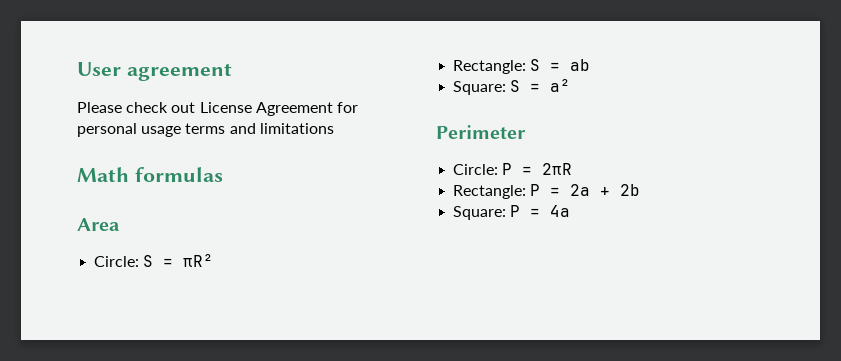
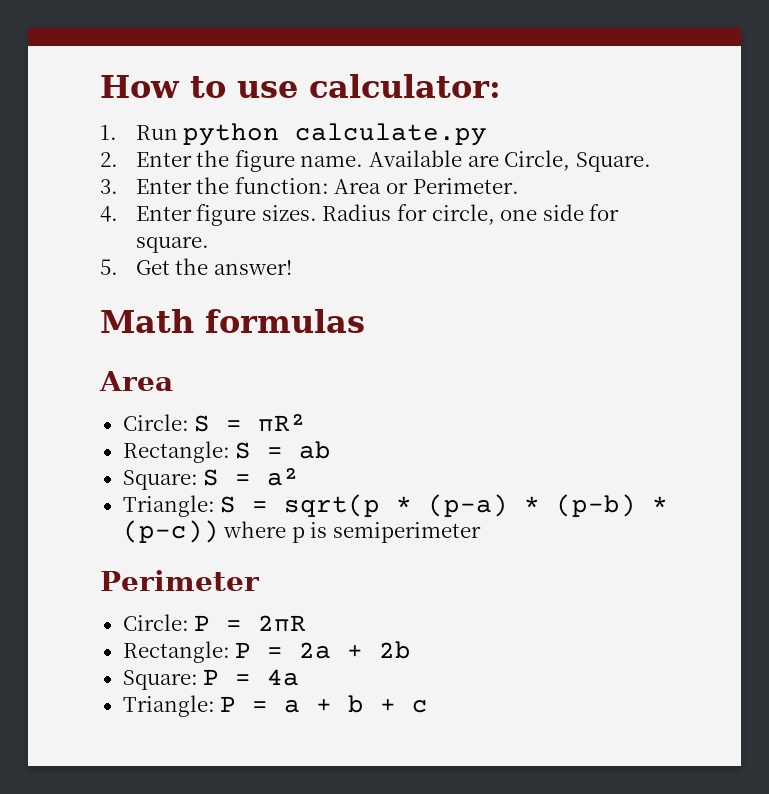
- User agreement
- Please check out License Agreement for personal usage terms and limitations
+ How to use calculator:
+ 1. Run python calculate.py
+ 2. Enter the figure name. Available are Circle, Square.
+ 3. Enter the function: Area or Perimeter.
+ 4. Enter figure sizes. Radius for circle, one side for square.
+ 5. Get the answer!
+ Triangle: S = sqrt(p * (p-a) * (p-b) * (p-c)) where p is semiperimeter
+ Triangle: P = a + b + c

